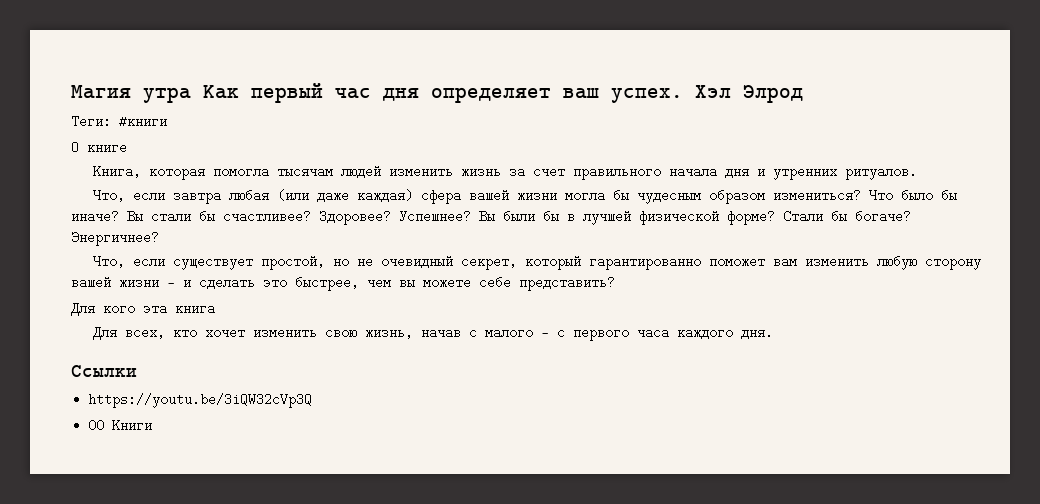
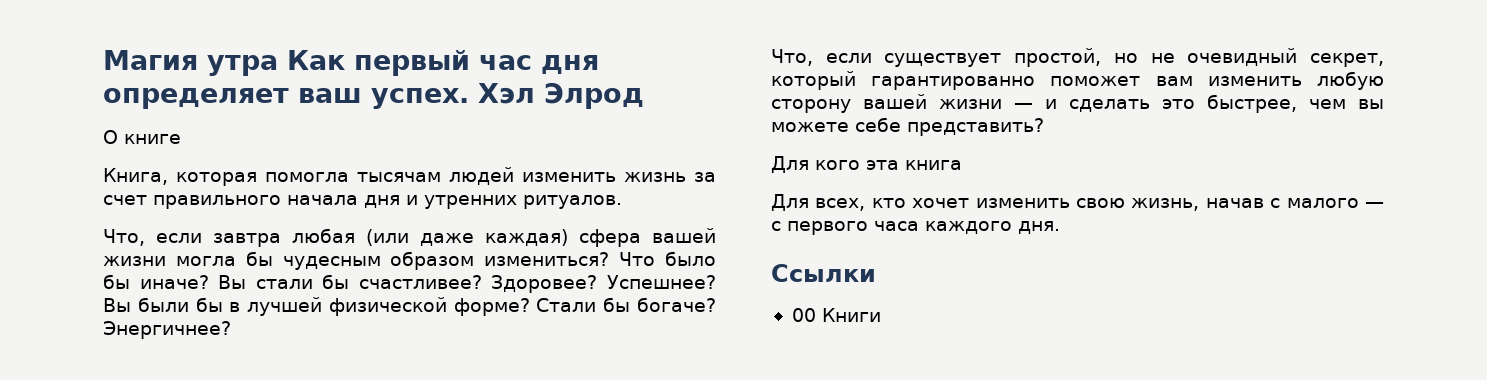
- Теги: #книги
- https://youtu.be/3iQW32cVp3Q

